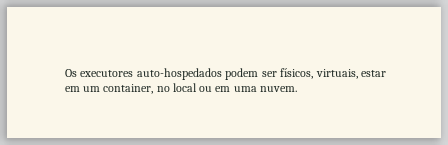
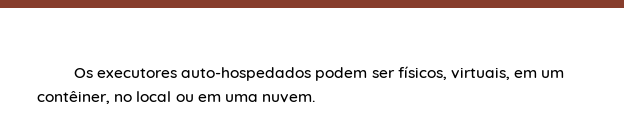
- Os executores auto-hospedados podem ser físicos, virtuais, estar em um container, no local ou em uma nuvem.
+ Os executores auto-hospedados podem ser físicos, virtuais, em um contêiner, no local ou em uma nuvem.

